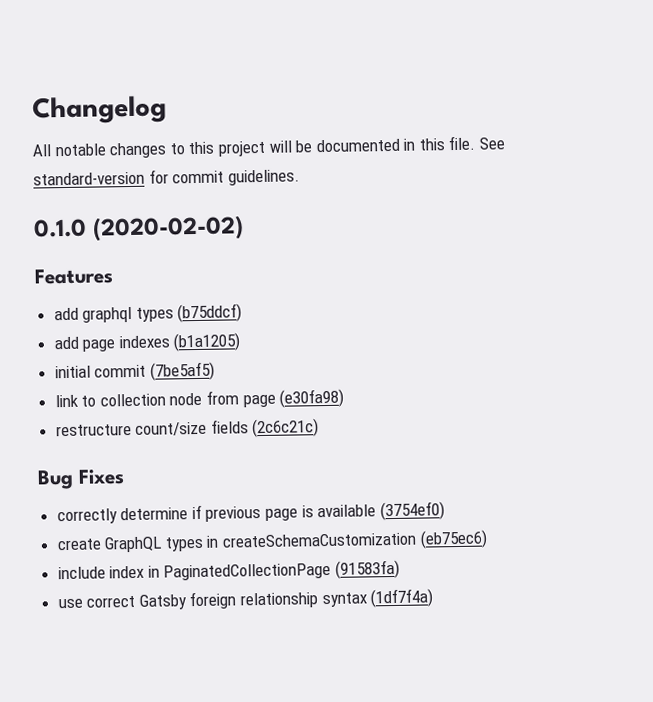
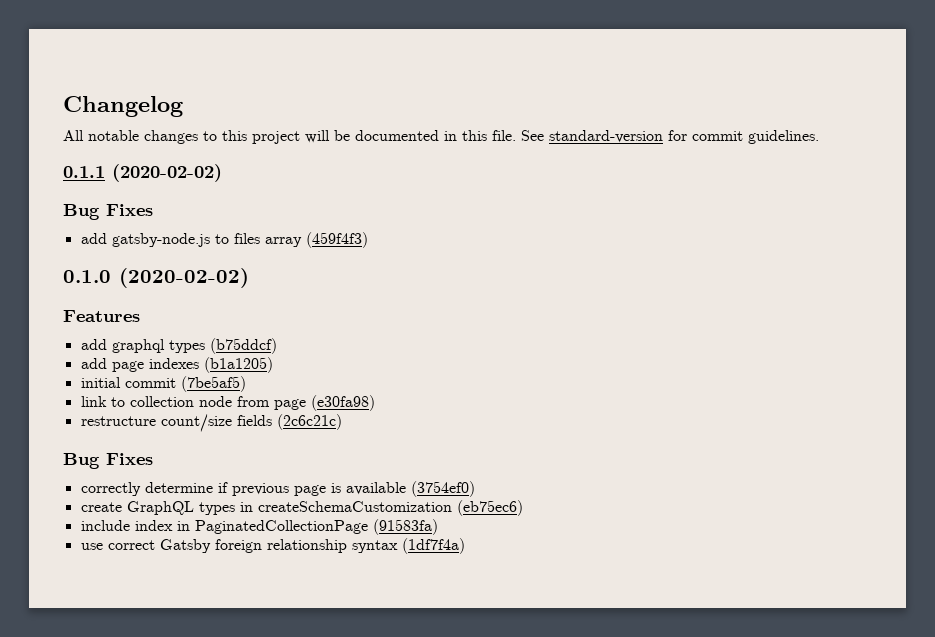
+ 0.1.1 (2020-02-02)
+ Bug Fixes
+ add gatsby-node.js to files array (459f4f3)

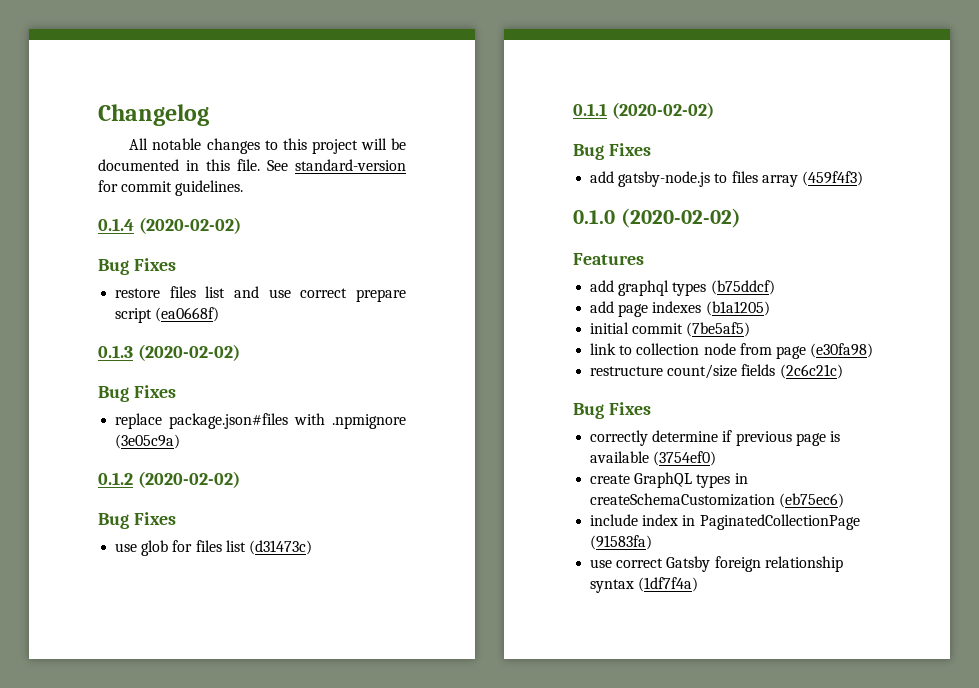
+ 0.1.4 (2020-02-02)
+ Bug Fixes
+ restore files list and use correct prepare script (ea0668f)
+ 0.1.3 (2020-02-02)
+ Bug Fixes
+ replace package.json#files with .npmignore (3e05c9a)
+ 0.1.2 (2020-02-02)
+ Bug Fixes
+ use glob for files list (d31473c)

